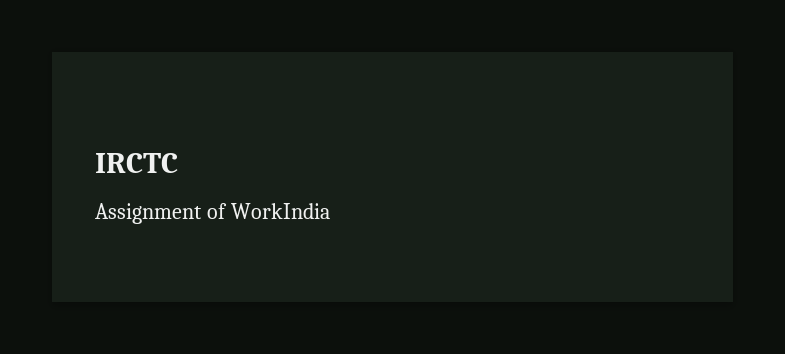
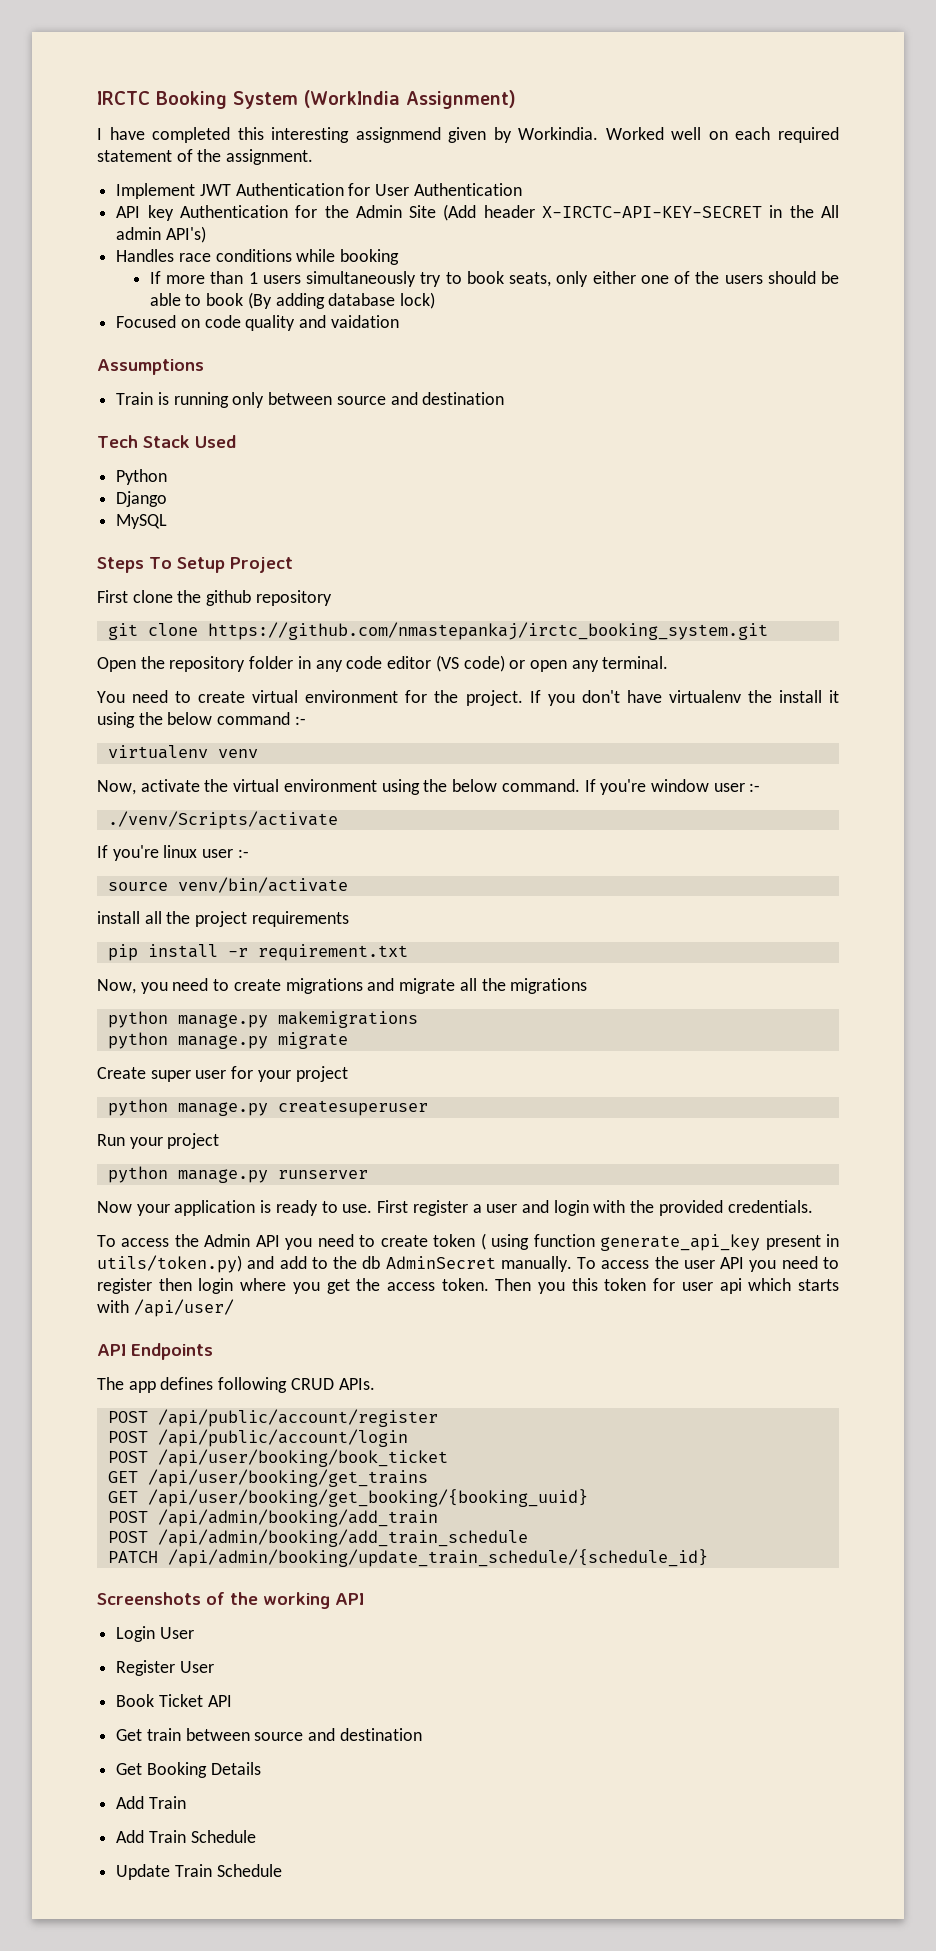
- IRCTC
- Assignment of WorkIndia
+ IRCTC Booking System (WorkIndia Assignment)
+ I have completed this interesting assignmend given by Workindia. Worked well on each required statement of the assignment.
+ Implement JWT Authentication for User Authentication
+ API key Authentication for the Admin Site (Add header X-IRCTC-API-KEY-SECRET in the All admin API's)
+ Handles race conditions while booking
+ If more than 1 users simultaneously try to book seats, only either one of the users should be able to book (By adding database lock)
+ Focused on code quality and vaidation
+ Assumptions
+ Train is running only between source and destination
+ Tech Stack Used
+ Python
+ Django
+ MySQL
+ Steps To Setup Project
+ First clone the github repository
+ git clone https://github.com/nmastepankaj/irctc_booking_system.git
+ Open the repository folder in any code editor (VS code) or open any terminal.
+ You need to create virtual environment for the project. If you don't have virtualenv the install it using the below command :-
+ virtualenv venv
+ Now, activate the virtual environment using the below command. If you're window user :-
+ ./venv/Scripts/activate
+ If you're linux user :-
+ source venv/bin/activate
+ install all the project requirements
+ pip install -r requirement.txt
+ Now, you need to create migrations and migrate all the migrations
+ python manage.py makemigrations
+ python manage.py migrate
+ Create super user for your project
+ python manage.py createsuperuser
+ Run your project
+ python manage.py runserver
+ Now your application is ready to use. First register a user and login with the provided credentials.
+ To access the Admin API you need to create token ( using function generate_api_key present in utils/token.py) and add to the db AdminSecret manually. To access the user API you need to register then login where you get the access token. Then you this token for user api which starts with /api/user/
+ API Endpoints
+ The app defines following CRUD APIs.
+ POST /api/public/account/register
+ POST /api/public/account/login
+ POST /api/user/booking/book_ticket
+ GET /api/user/booking/get_trains
+ GET /api/user/booking/get_booking/{booking_uuid}
+ POST /api/admin/booking/add_train
+ POST /api/admin/booking/add_train_schedule
+ PATCH /api/admin/booking/update_train_schedule/{schedule_id}
+ Screenshots of the working API
+ Login User
+ Register User
+ Book Ticket API
+ Get train between source and destination
+ Get Booking Details
+ Add Train
+ Add Train Schedule
+ Update Train Schedule

